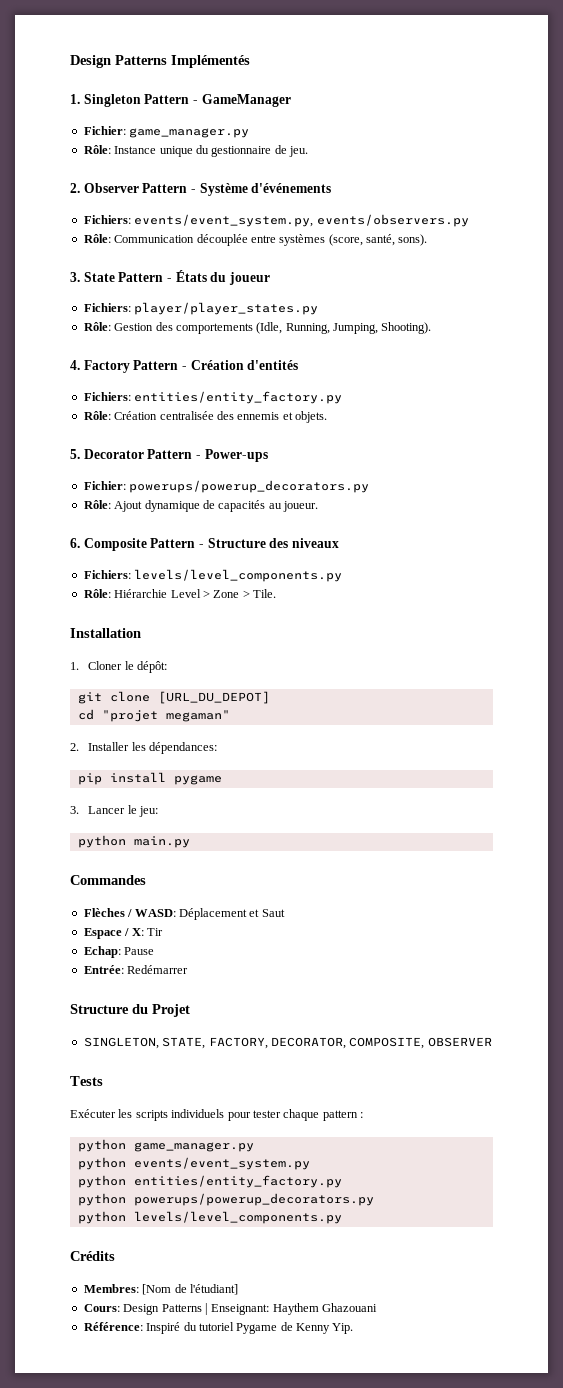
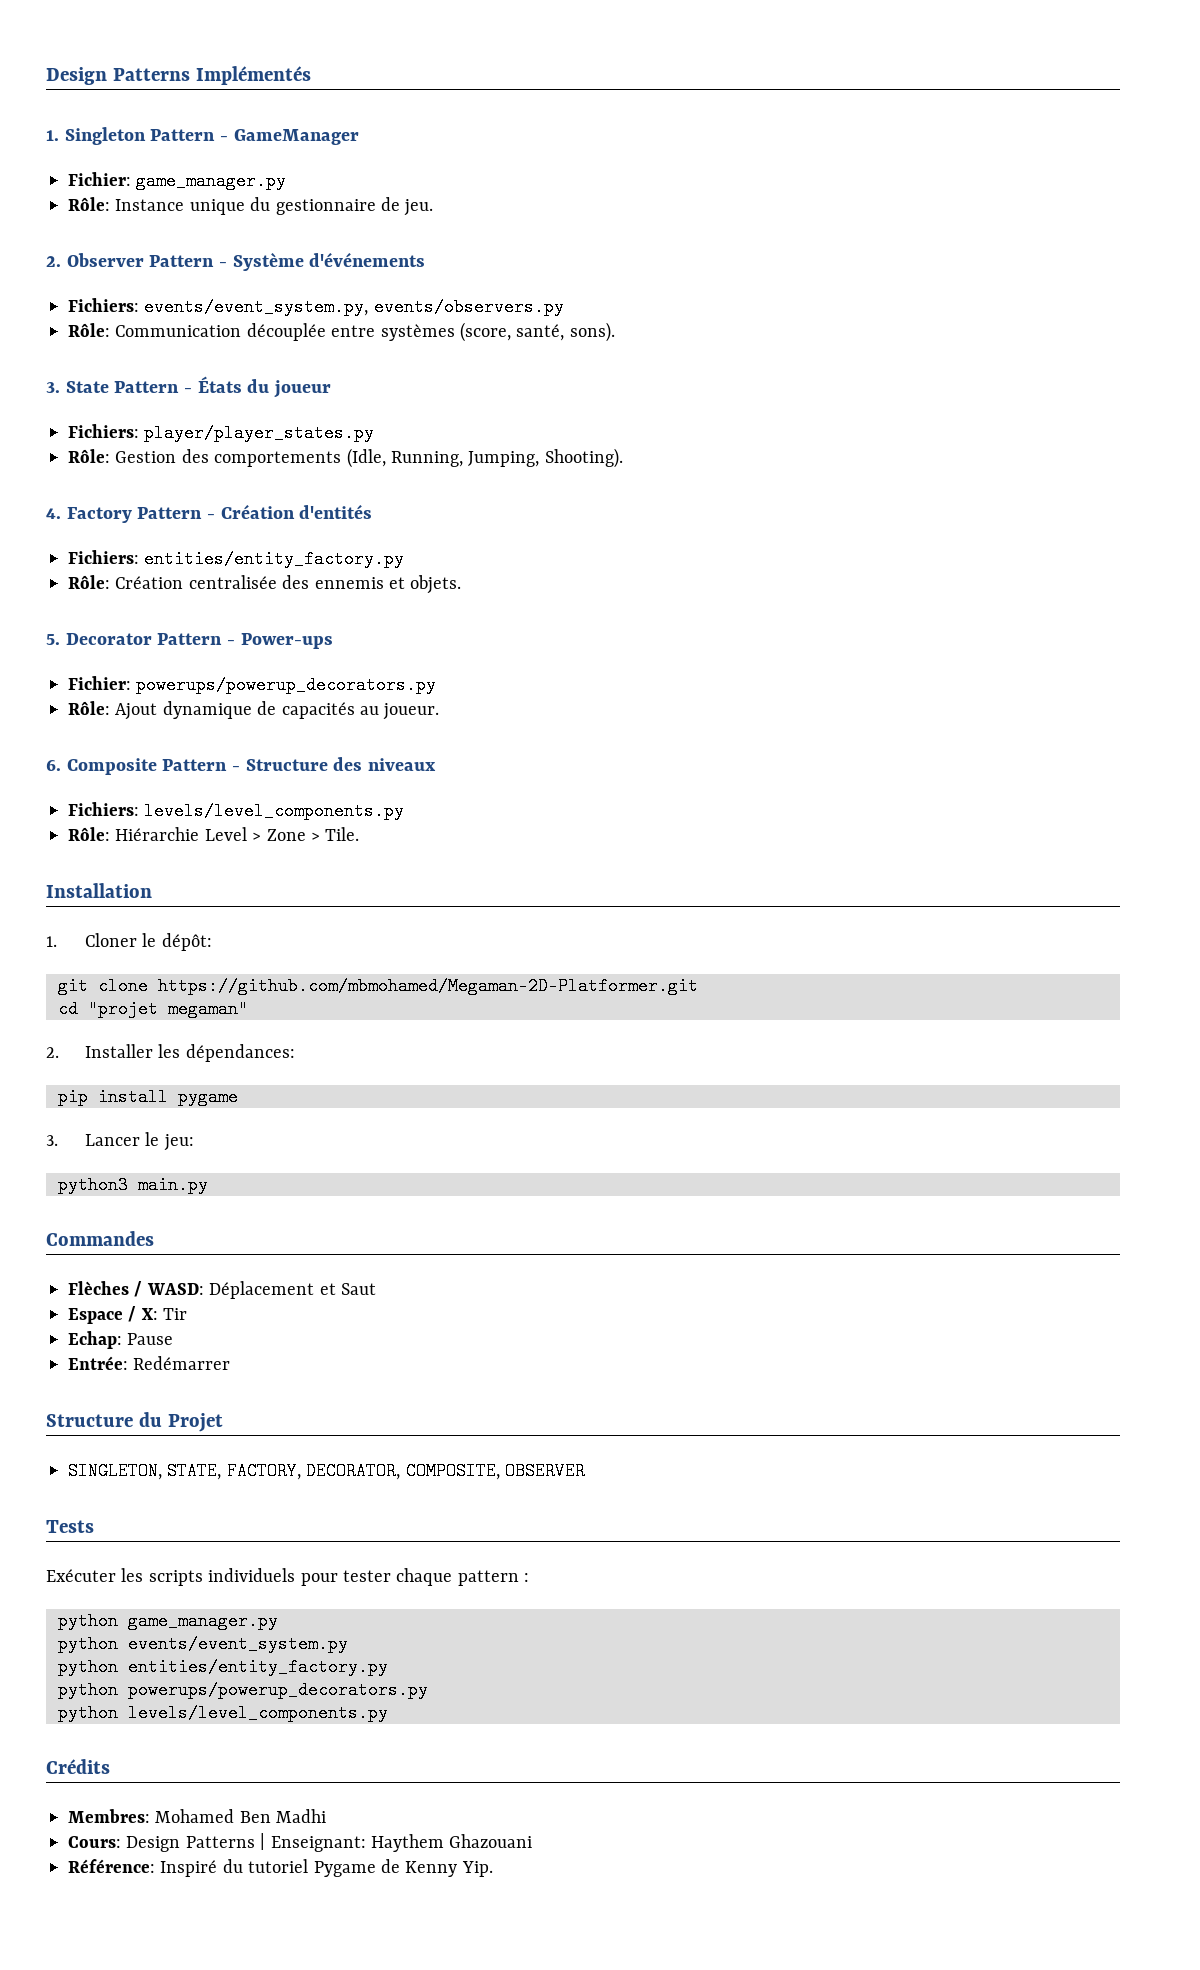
- git clone [URL_DU_DEPOT]
+ git clone https://github.com/mbmohamed/Megaman-2D-Platformer.git
- python main.py
+ python3 main.py
- Membres: [Nom de l'étudiant]
+ Membres: Mohamed Ben Madhi

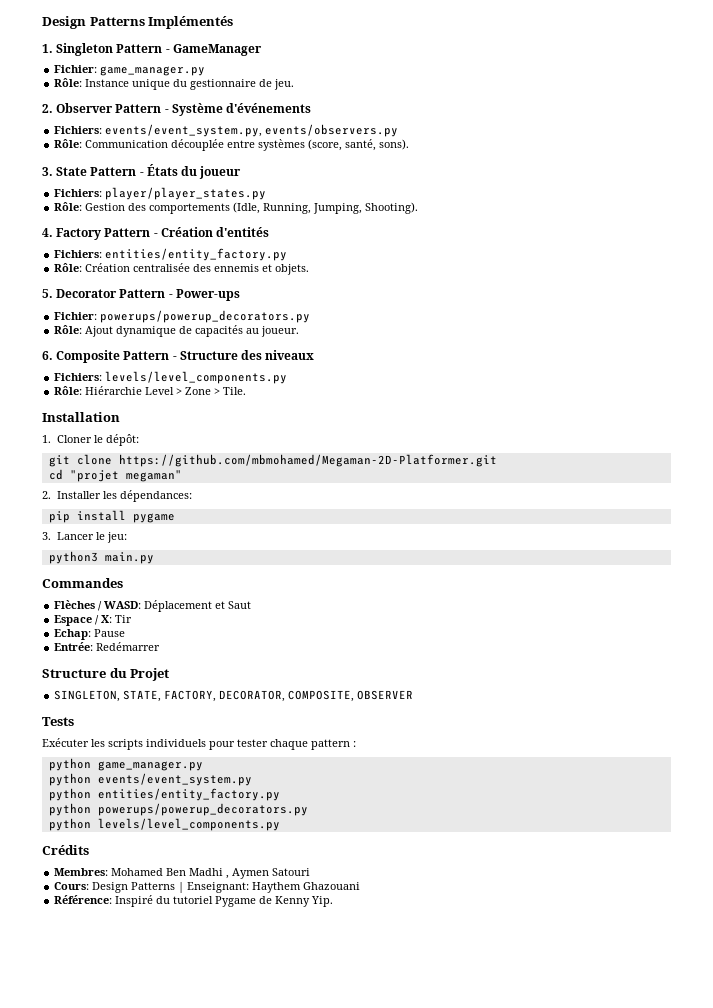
- Membres: Mohamed Ben Madhi
+ Membres: Mohamed Ben Madhi , Aymen Satouri

